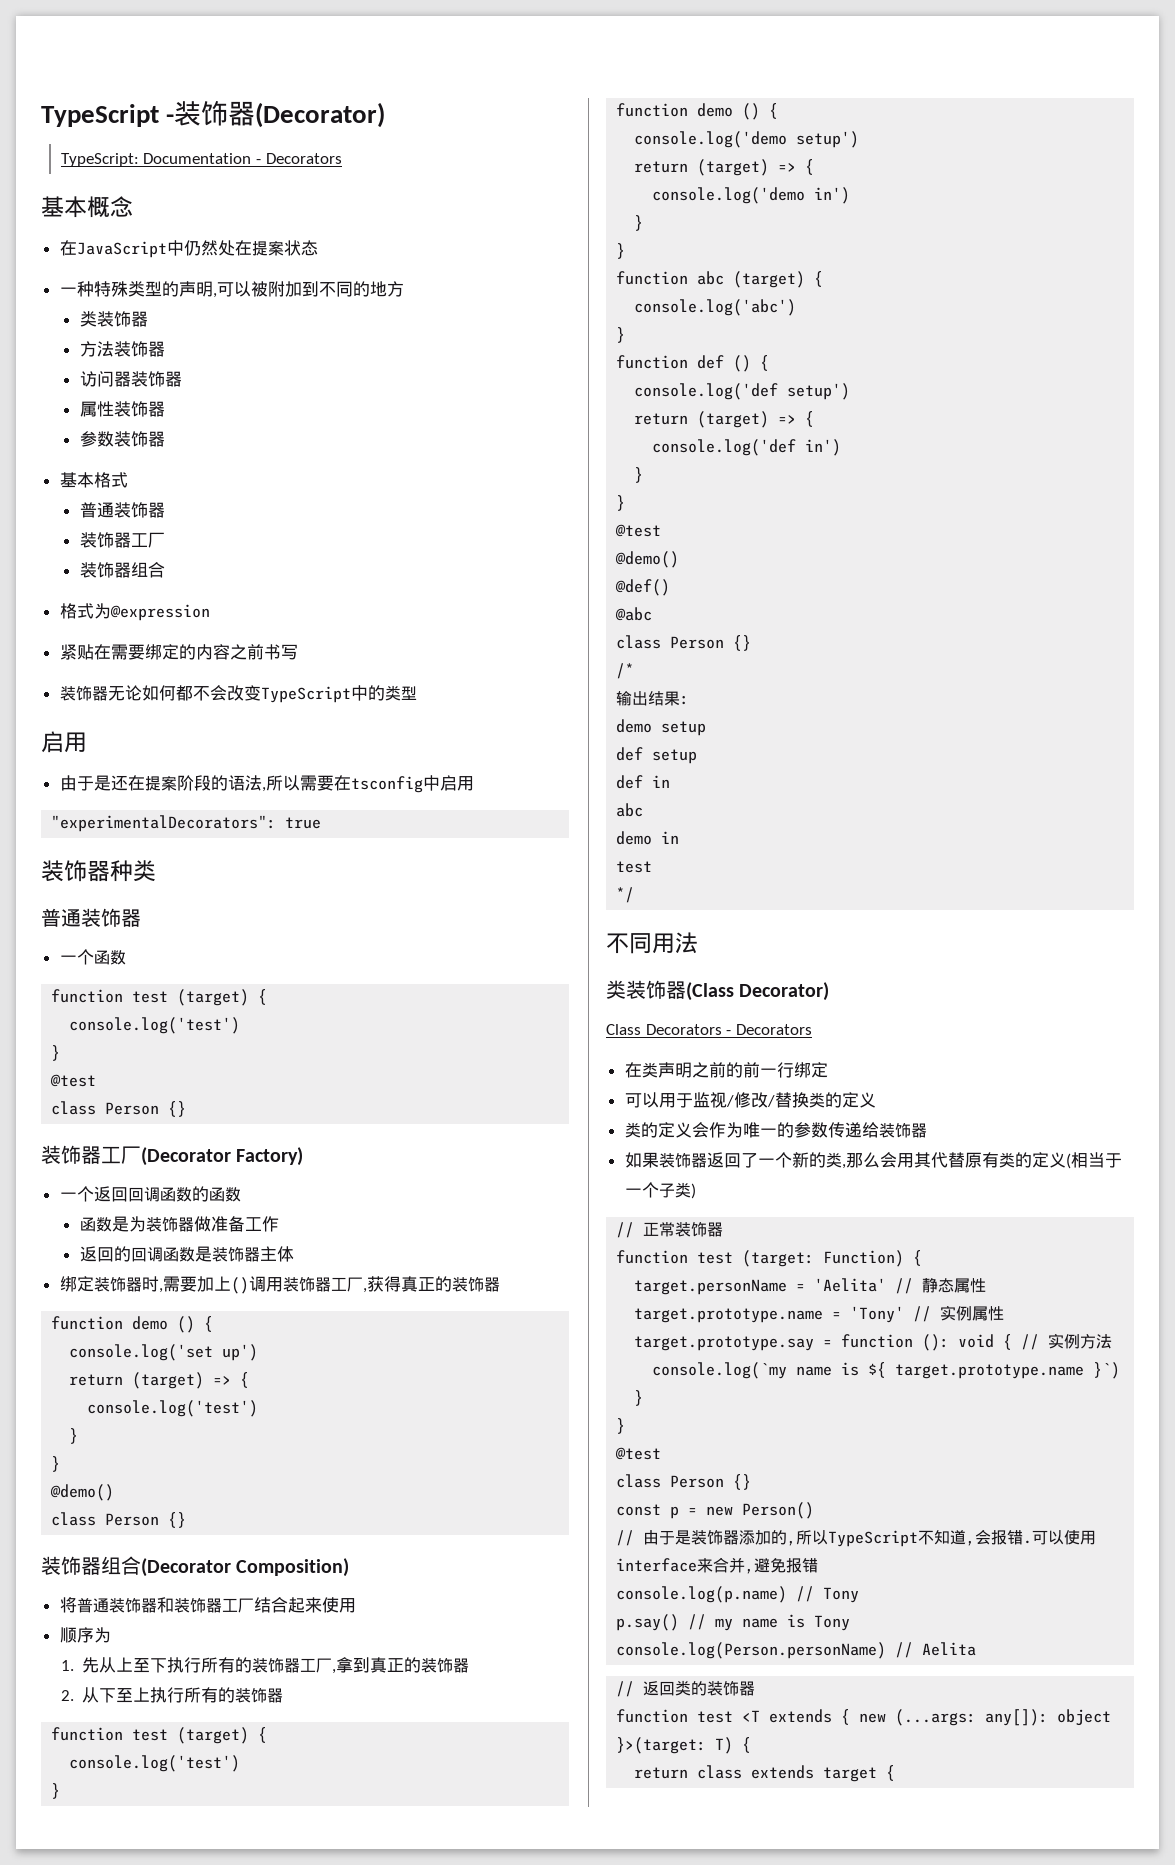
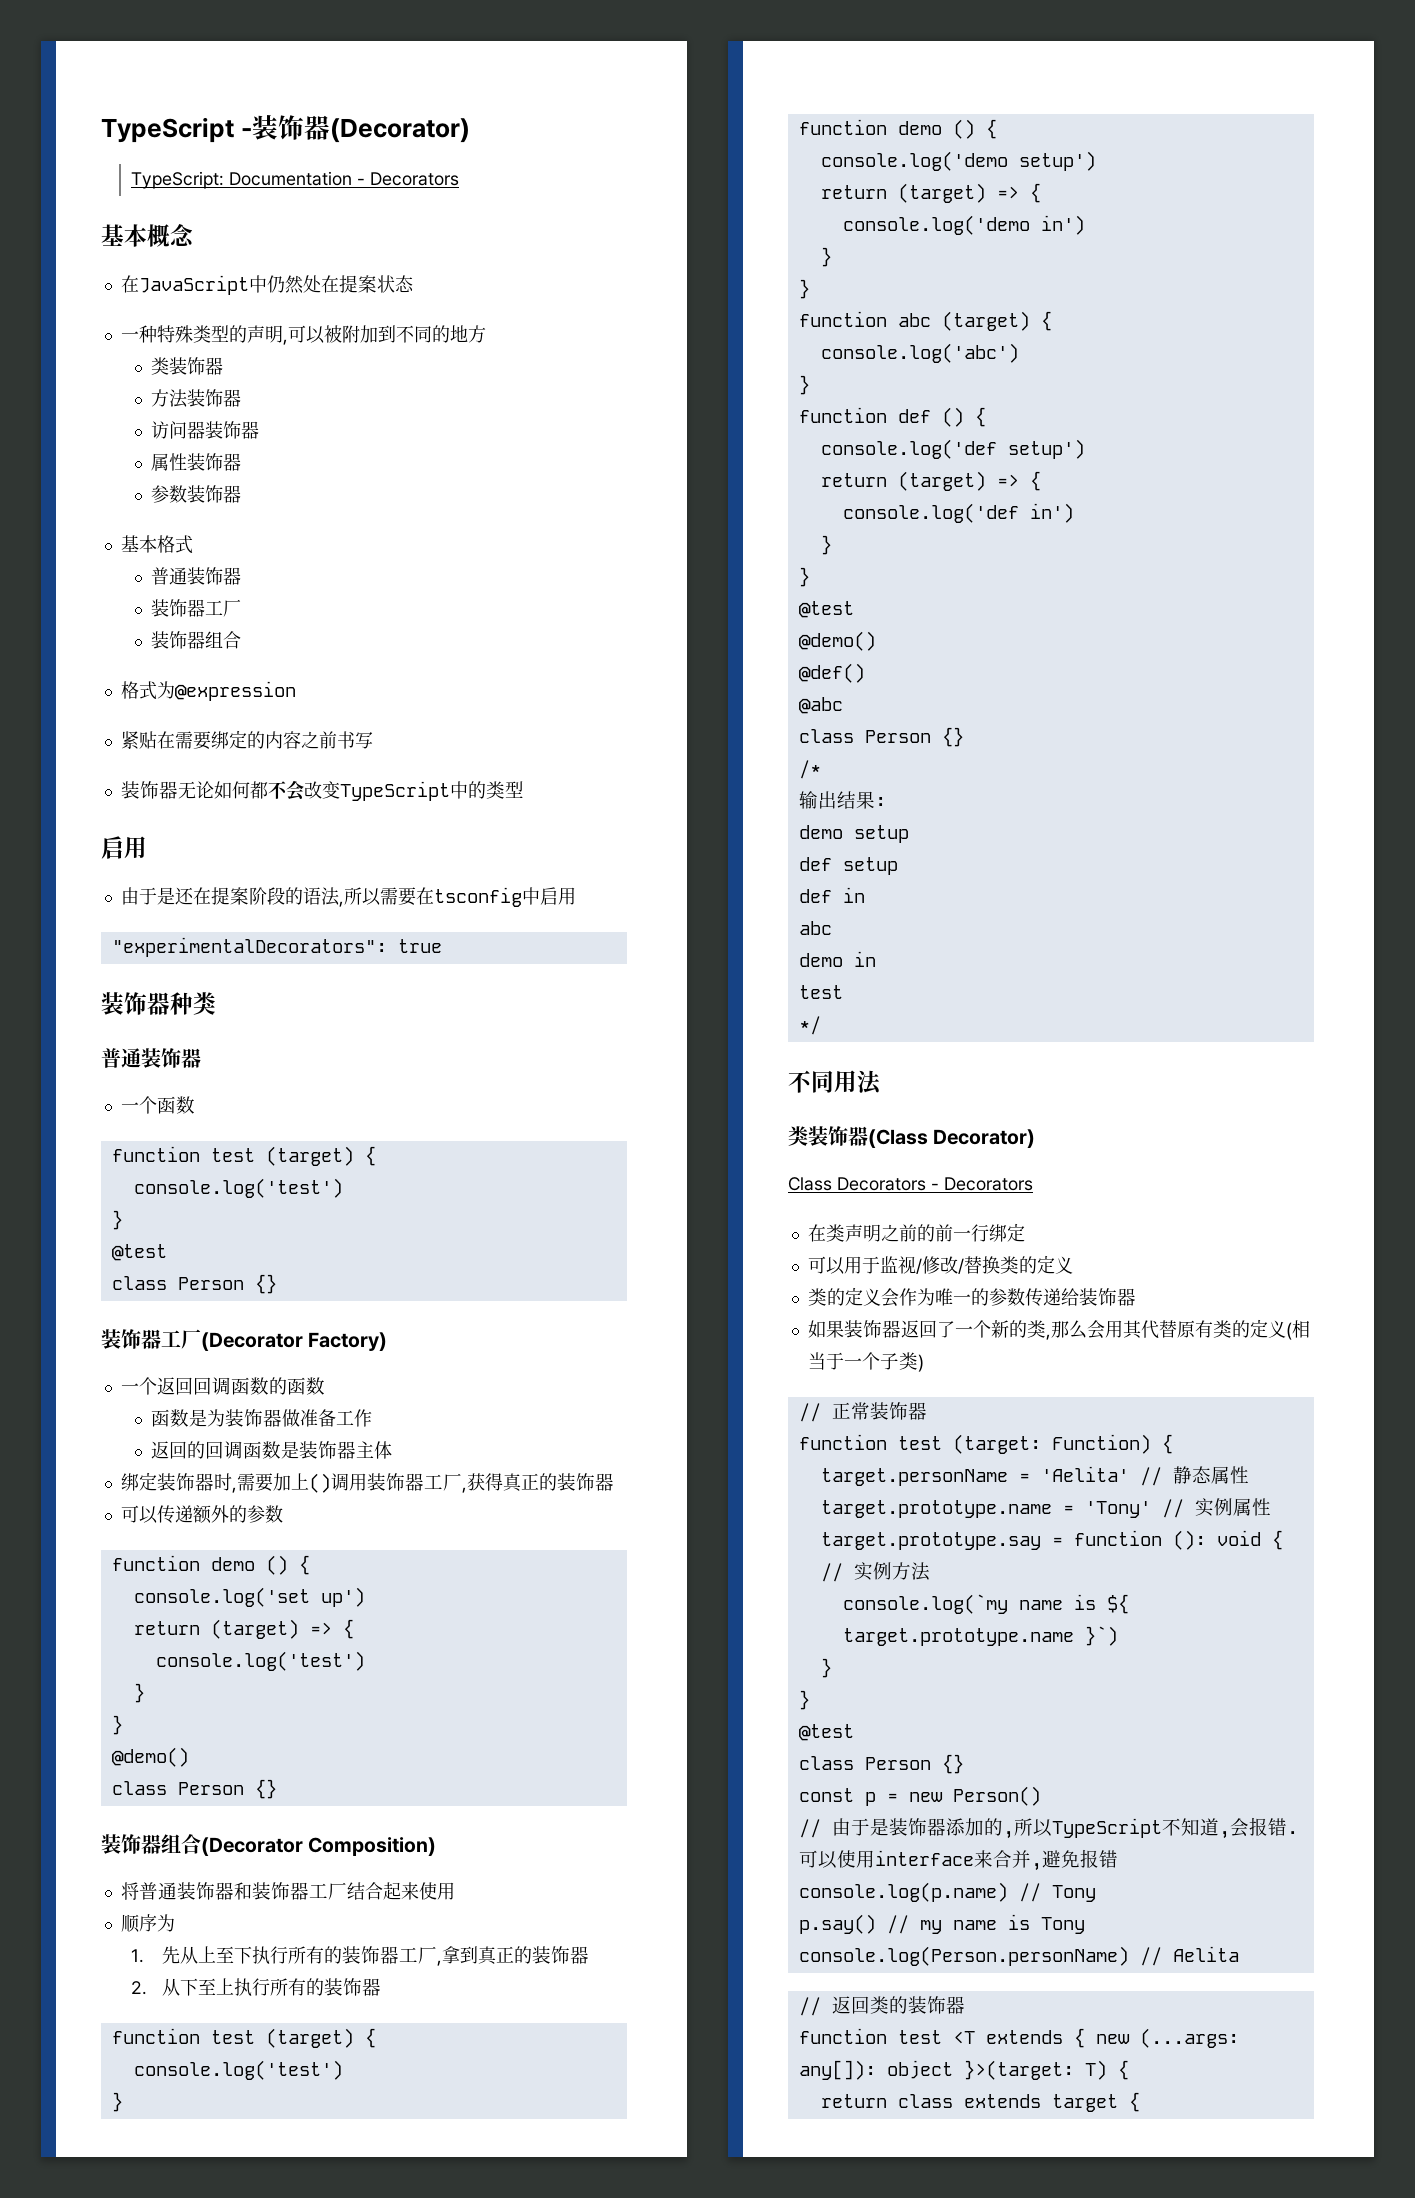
+ 可以传递额外的参数

